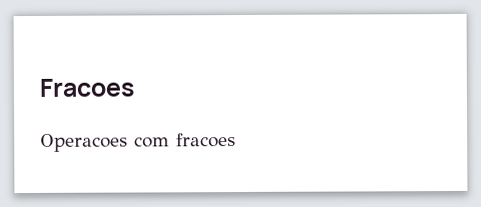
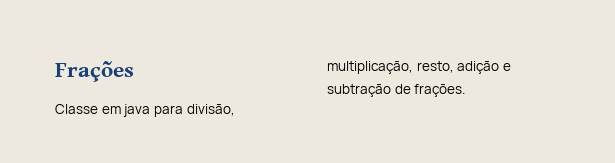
- Fracoes
- Operacoes com fracoes
+ Frações
+ Classe em java para divisão, multiplicação, resto, adição e subtração de frações.

